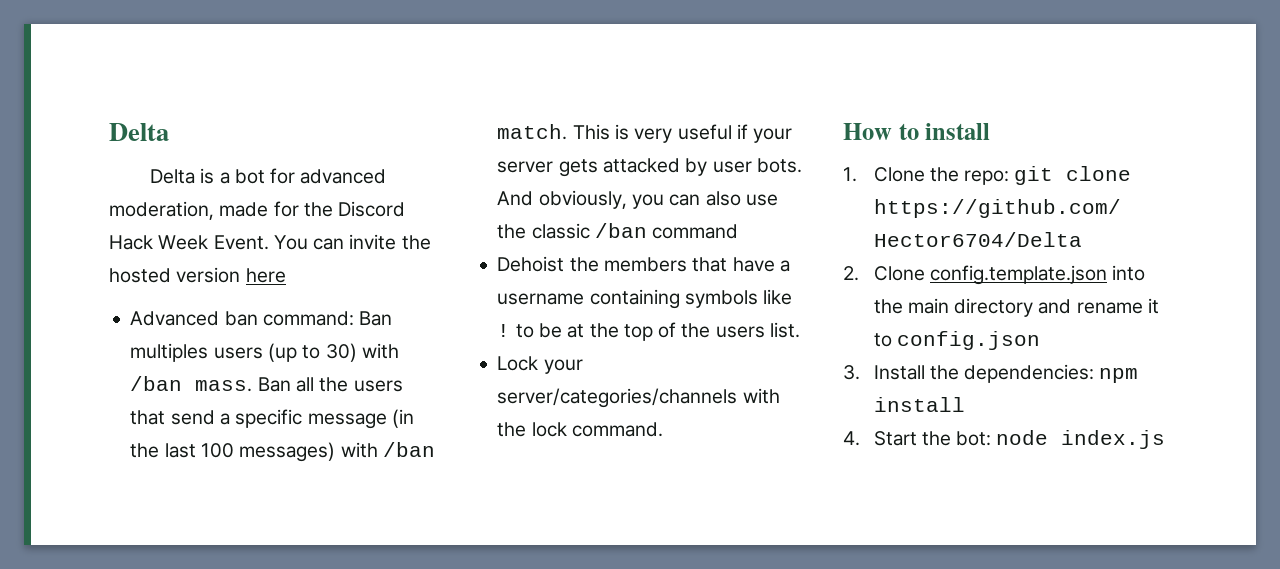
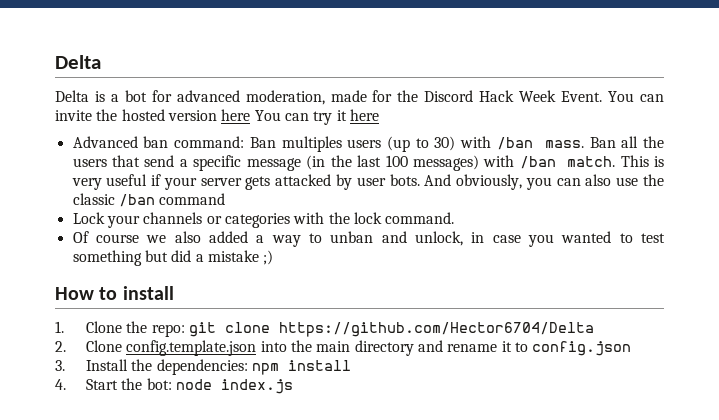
- You can invite the hosted version here
+ You can invite the hosted version here You can try it here
- Dehoist the members that have a username containing symbols like ! to be at the top of the users list.
- Lock your server/categories/channels with the lock command.
+ Lock your channels or categories with the lock command.
+ Of course we also added a way to unban and unlock, in case you wanted to test something but did a mistake ;)

